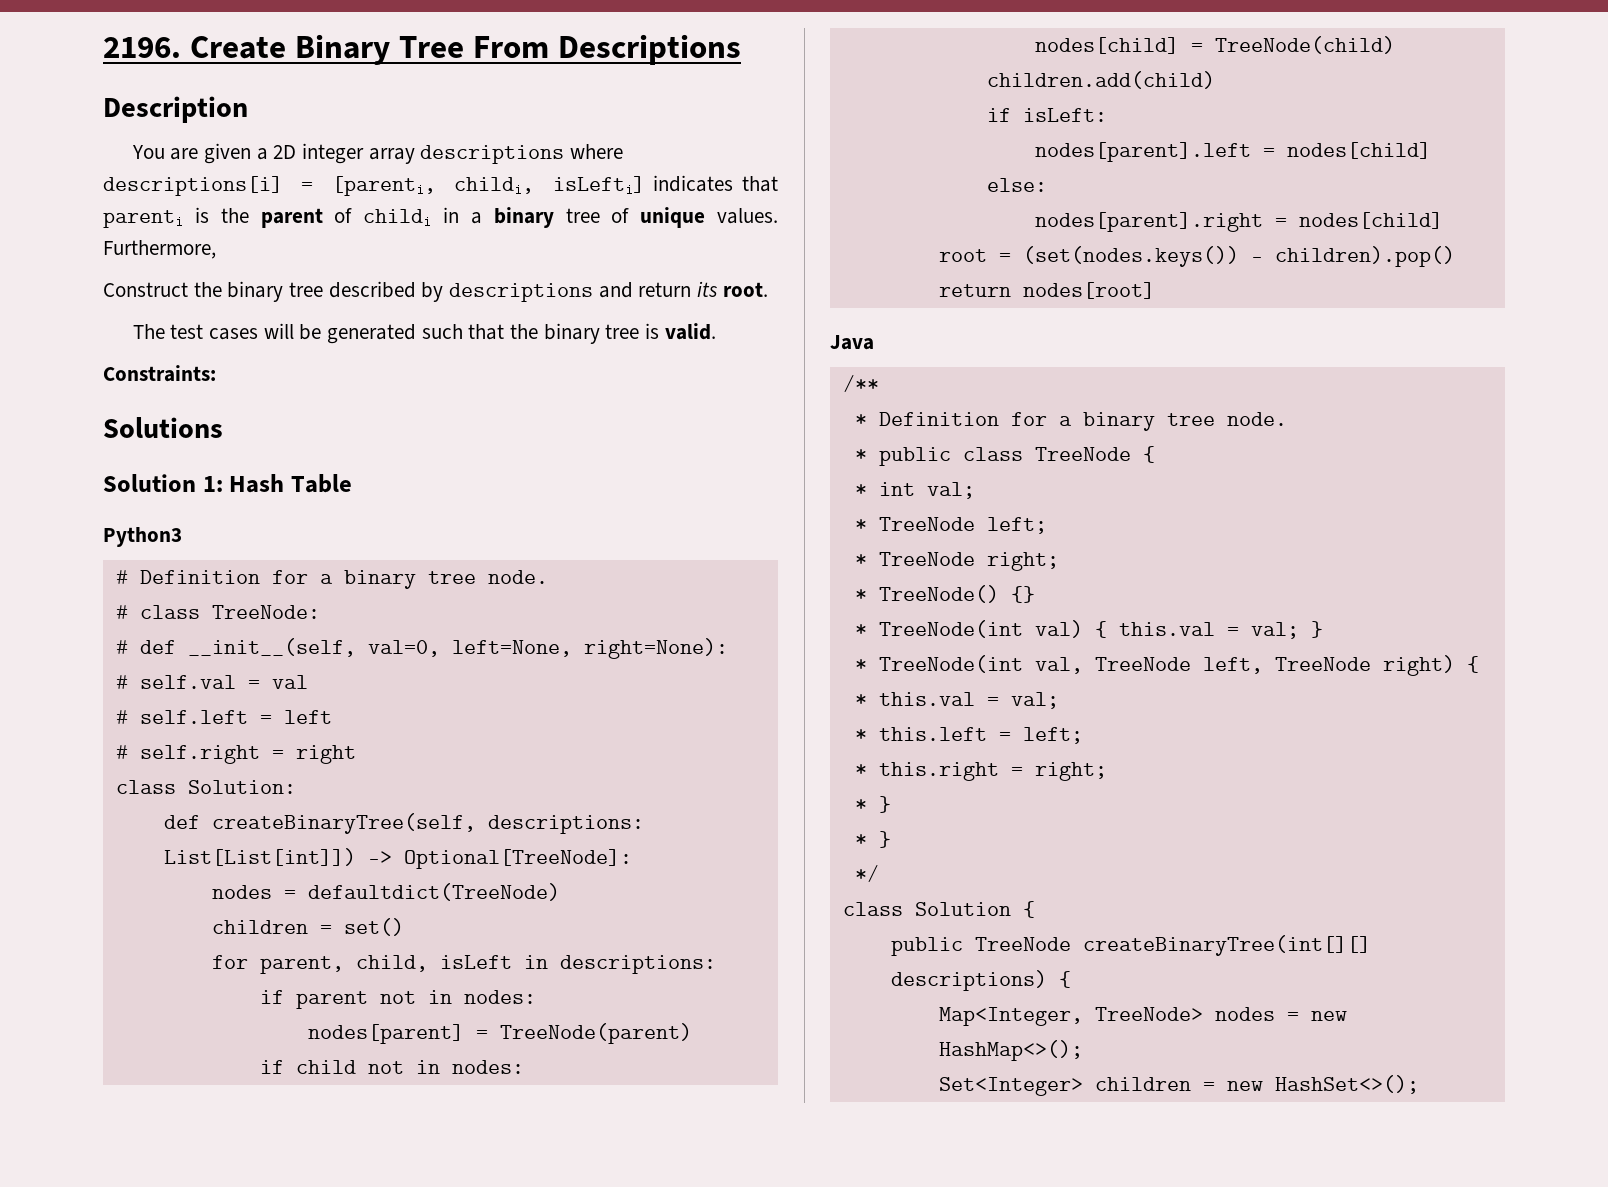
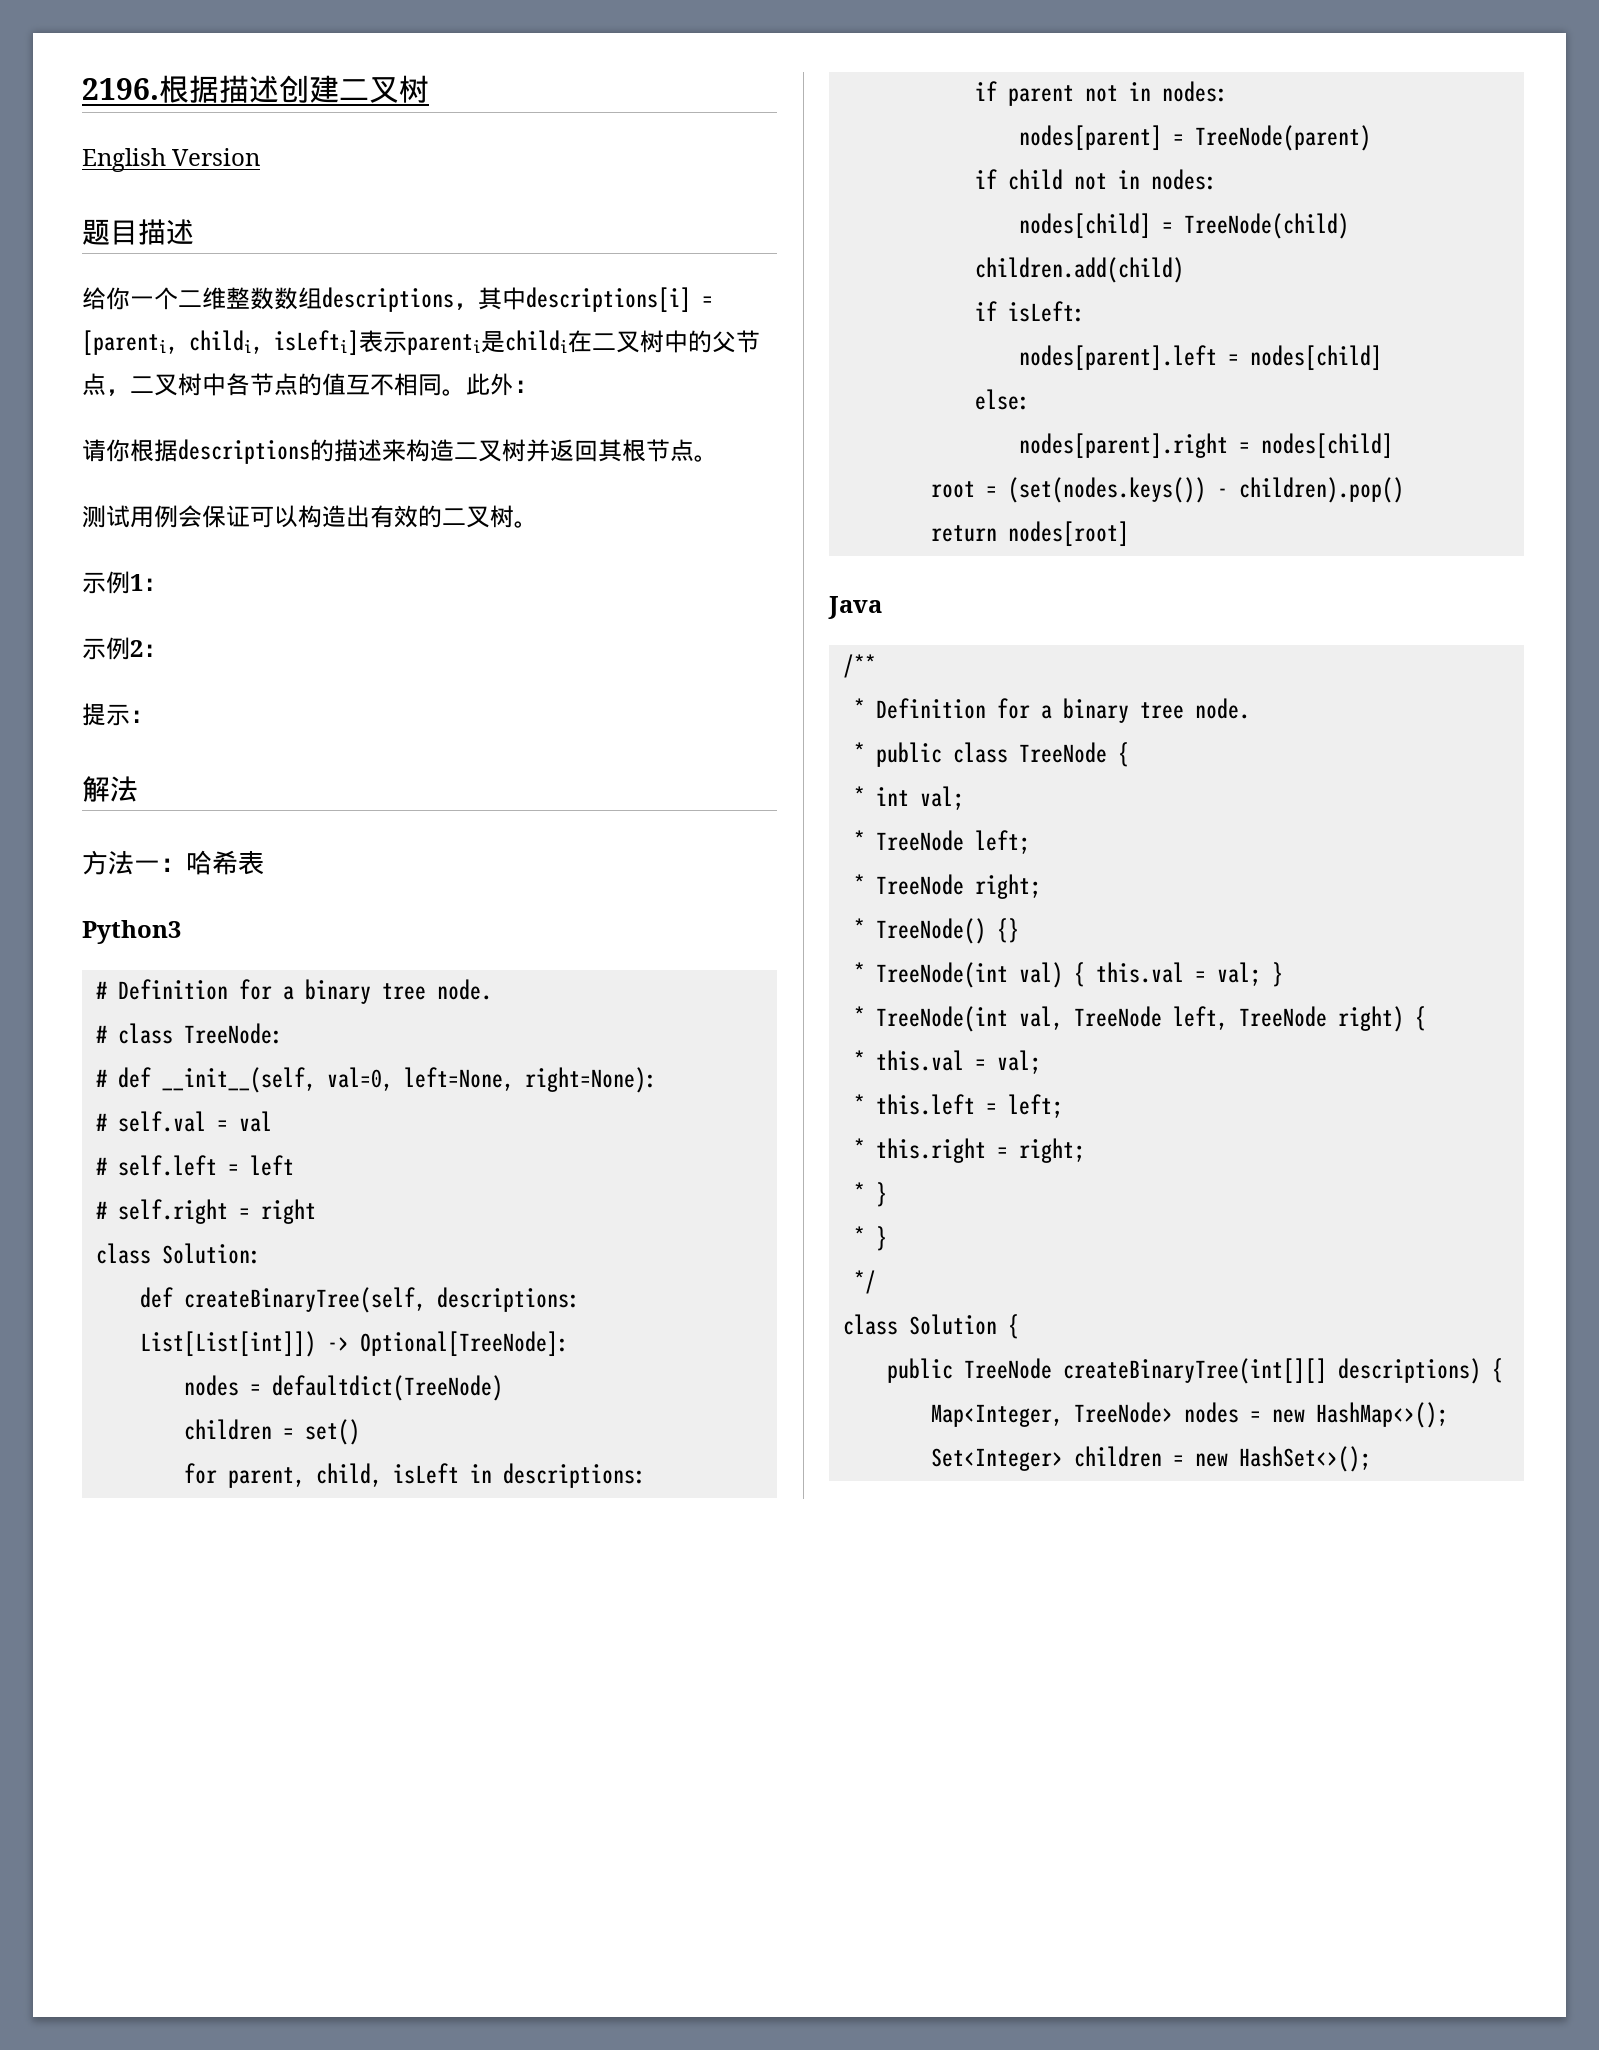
- Create Binary Tree From Descriptions
- Description
- You are given a 2D integer array descriptions where descriptions[i] = [parenti, childi, isLefti] indicates that parenti is the parent of childi in a binary tree of unique values. Furthermore,
- Construct the binary tree described by descriptions and return its root.
- The test cases will be generated such that the binary tree is valid.
- Constraints:
- Solutions
- Solution 1: Hash Table
+ 根据描述创建二叉树
+ English Version
+ 题目描述
+ 给你一个二维整数数组descriptions，其中descriptions[i] = [parenti, childi, isLefti]表示parenti是childi在二叉树中的父节点，二叉树中各节点的值互不相同。此外：
+ 请你根据descriptions的描述来构造二叉树并返回其根节点。
+ 测试用例会保证可以构造出有效的二叉树。
+ 示例1：
+ 示例2：
+ 提示：
+ 解法
+ 方法一：哈希表

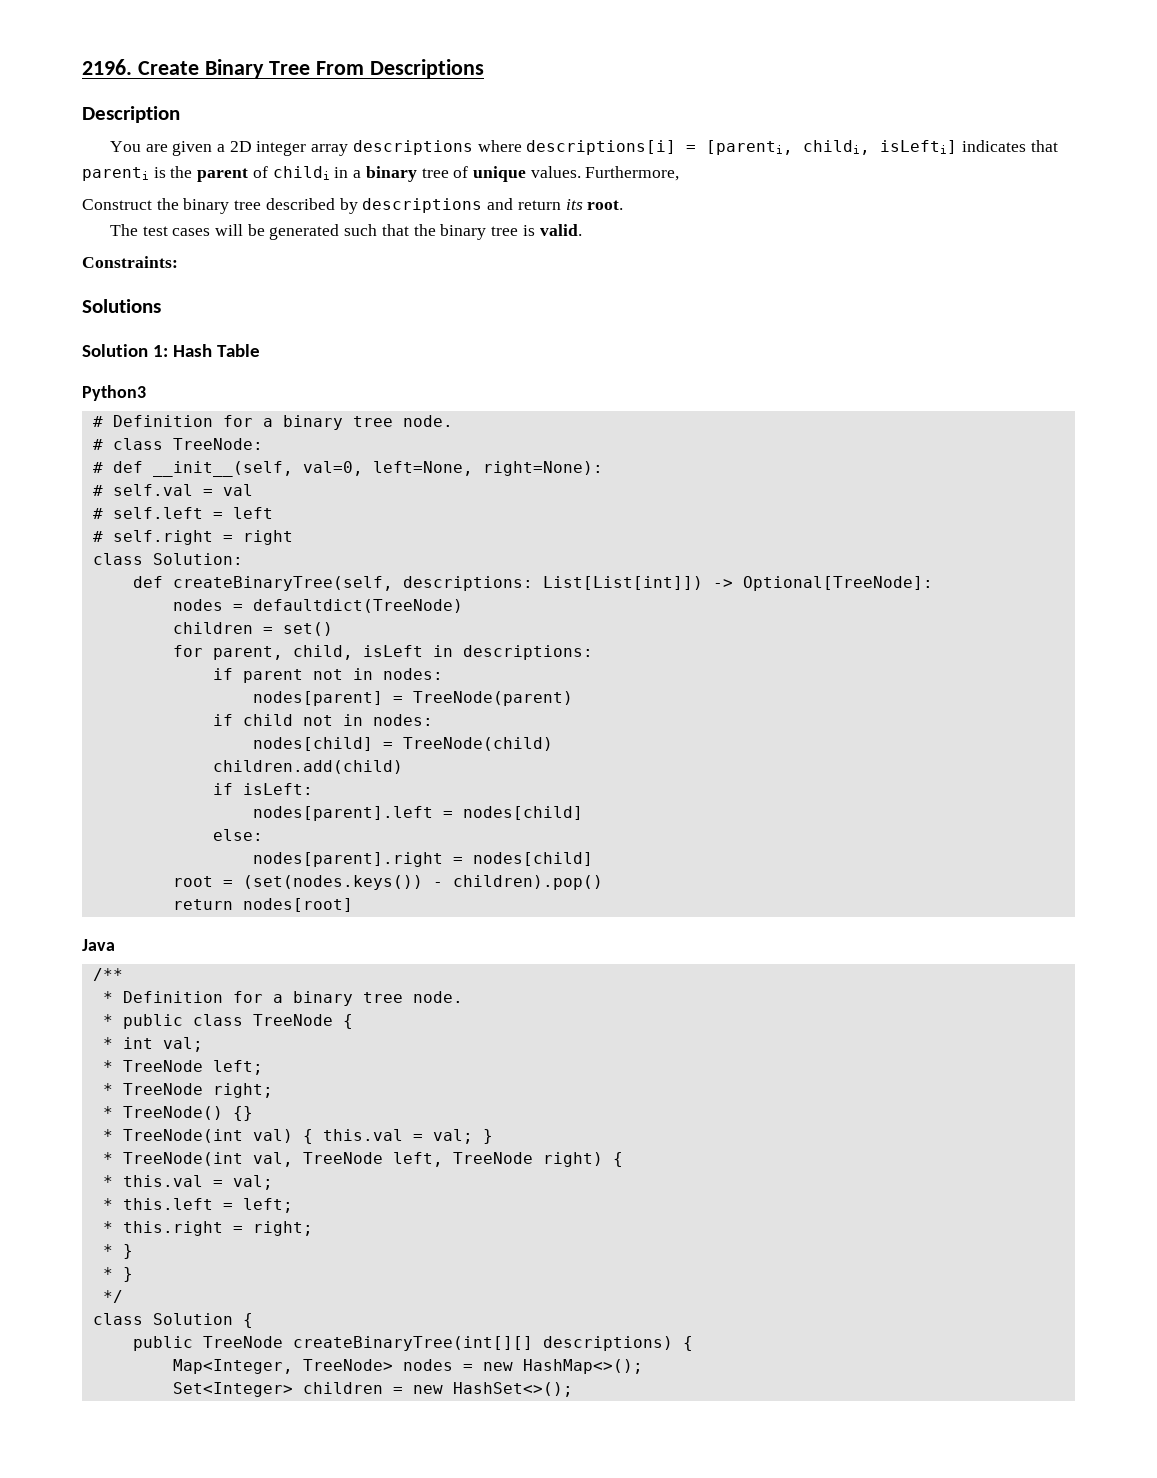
- 根据描述创建二叉树
- English Version
- 题目描述
- 给你一个二维整数数组descriptions，其中descriptions[i] = [parenti, childi, isLefti]表示parenti是childi在二叉树中的父节点，二叉树中各节点的值互不相同。此外：
- 请你根据descriptions的描述来构造二叉树并返回其根节点。
- 测试用例会保证可以构造出有效的二叉树。
- 示例1：
- 示例2：
- 提示：
- 解法
- 方法一：哈希表
+ Create Binary Tree From Descriptions
+ Description
+ You are given a 2D integer array descriptions where descriptions[i] = [parenti, childi, isLefti] indicates that parenti is the parent of childi in a binary tree of unique values. Furthermore,
+ Construct the binary tree described by descriptions and return its root.
+ The test cases will be generated such that the binary tree is valid.
+ Constraints:
+ Solutions
+ Solution 1: Hash Table

